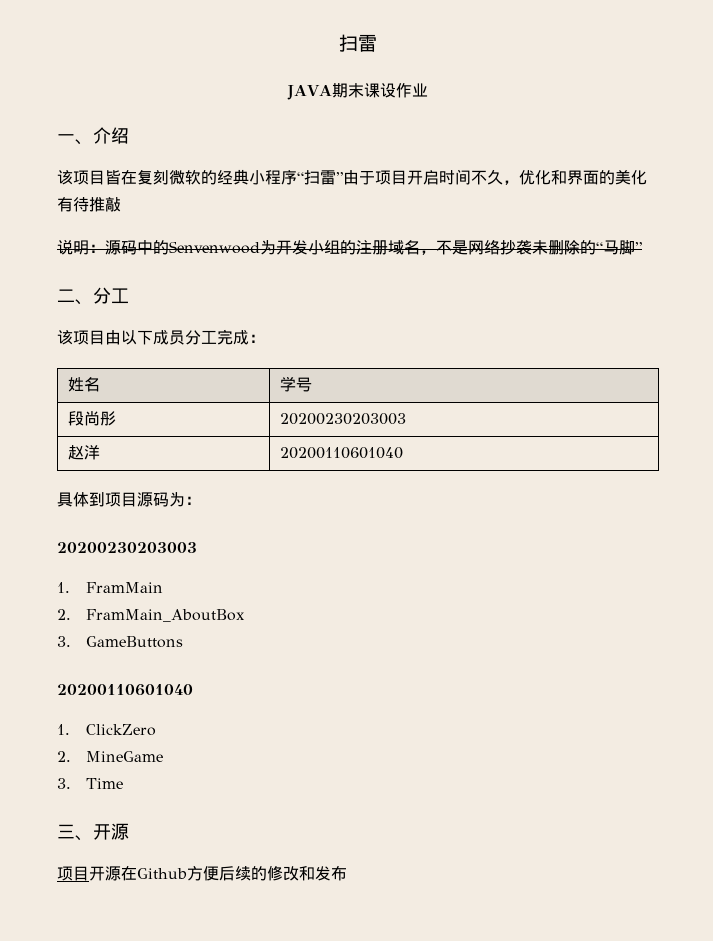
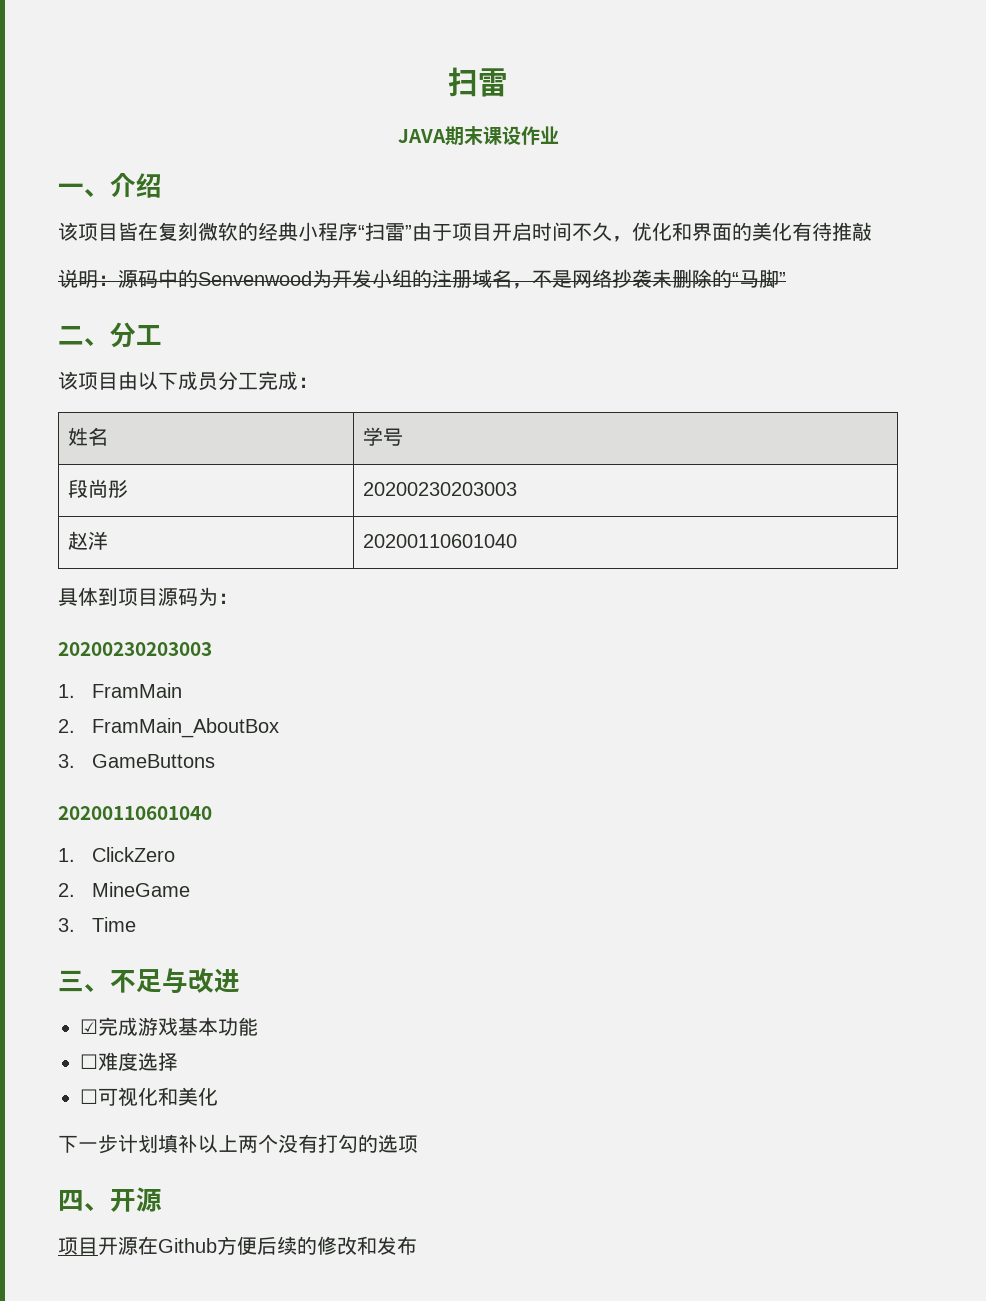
- 三、开源
+ 三、不足与改进
+ ☑完成游戏基本功能
+ ☐难度选择
+ ☐可视化和美化
+ 下一步计划填补以上两个没有打勾的选项
+ 四、开源

